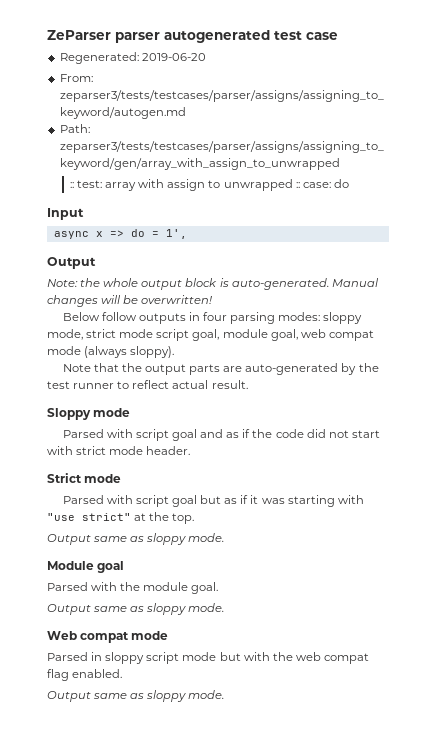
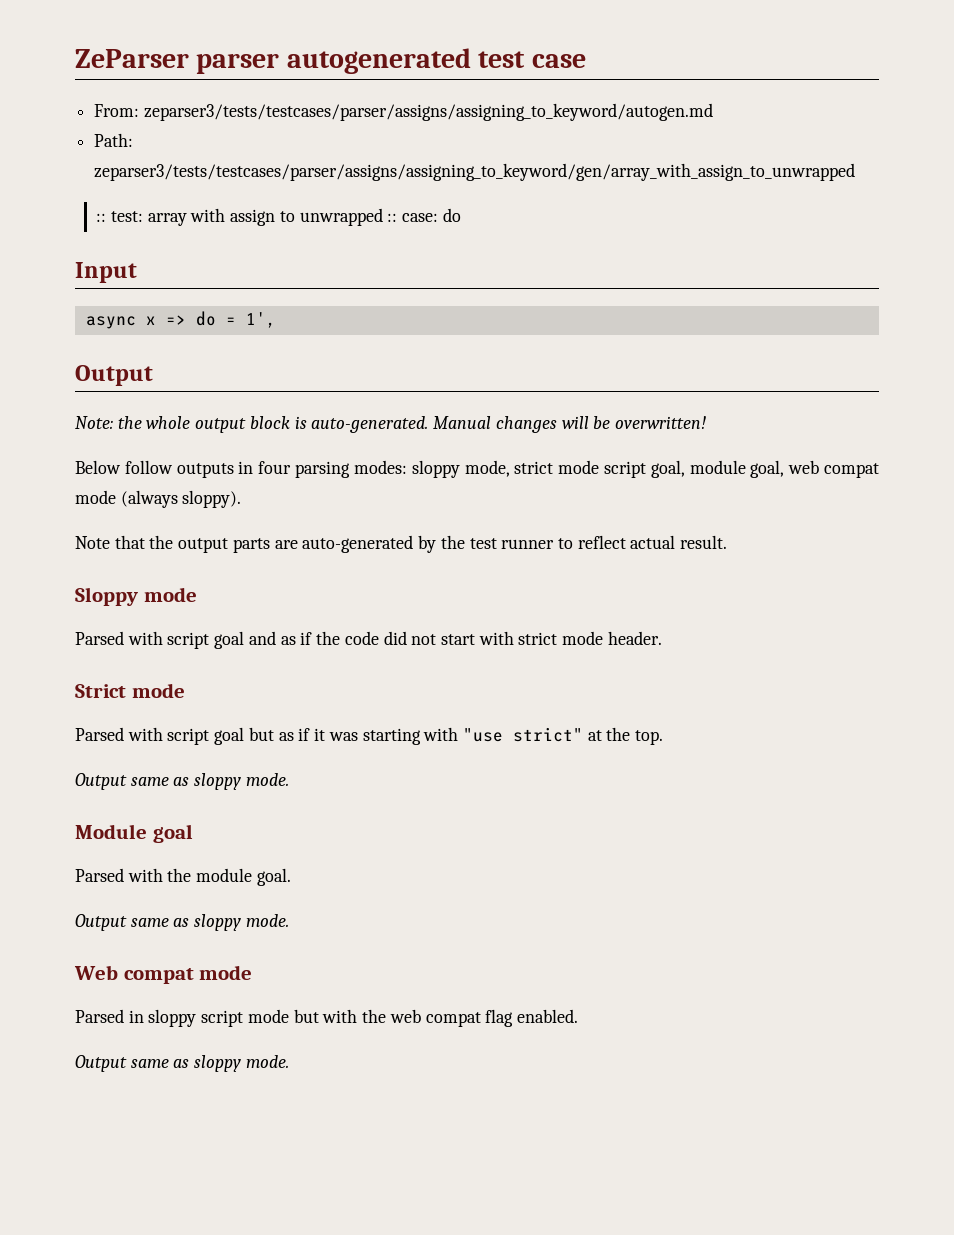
- Regenerated: 2019-06-20

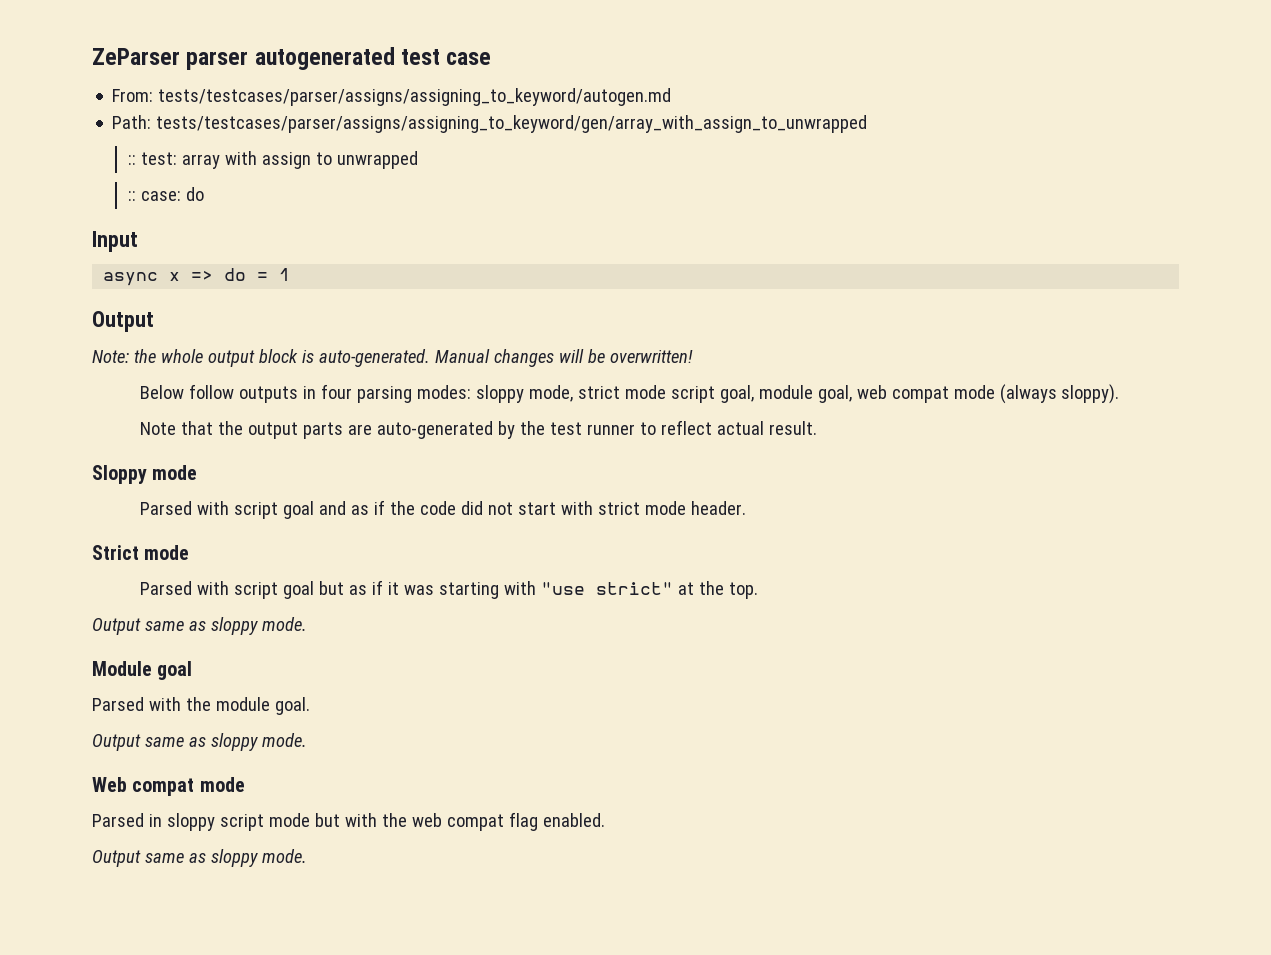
- From: zeparser3/tests/testcases/parser/assigns/assigning_to_keyword/autogen.md
+ From: tests/testcases/parser/assigns/assigning_to_keyword/autogen.md
- Path: zeparser3/tests/testcases/parser/assigns/assigning_to_keyword/gen/array_with_assign_to_unwrapped
+ Path: tests/testcases/parser/assigns/assigning_to_keyword/gen/array_with_assign_to_unwrapped
- :: test: array with assign to unwrapped :: case: do
+ :: test: array with assign to unwrapped
+ :: case: do
- async x => do = 1',
+ async x => do = 1

